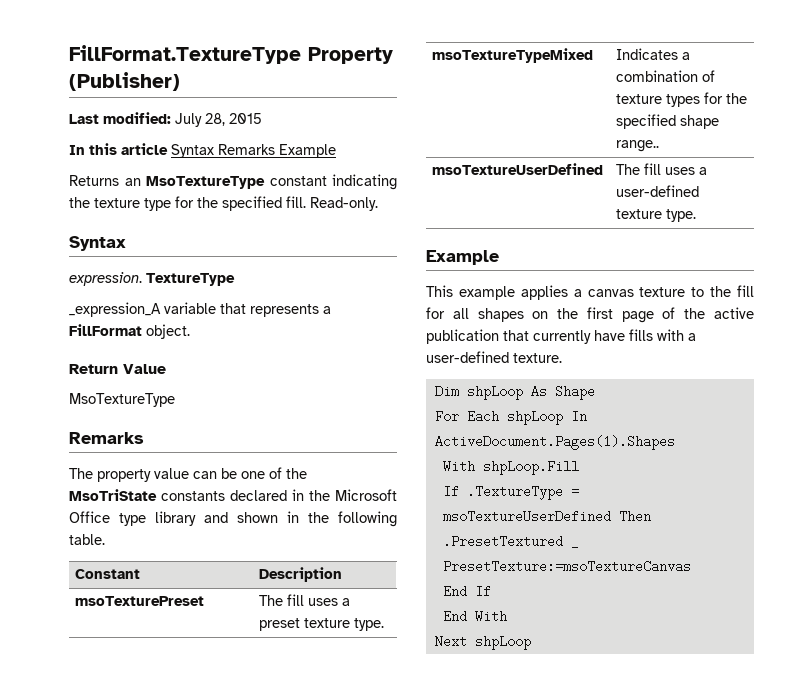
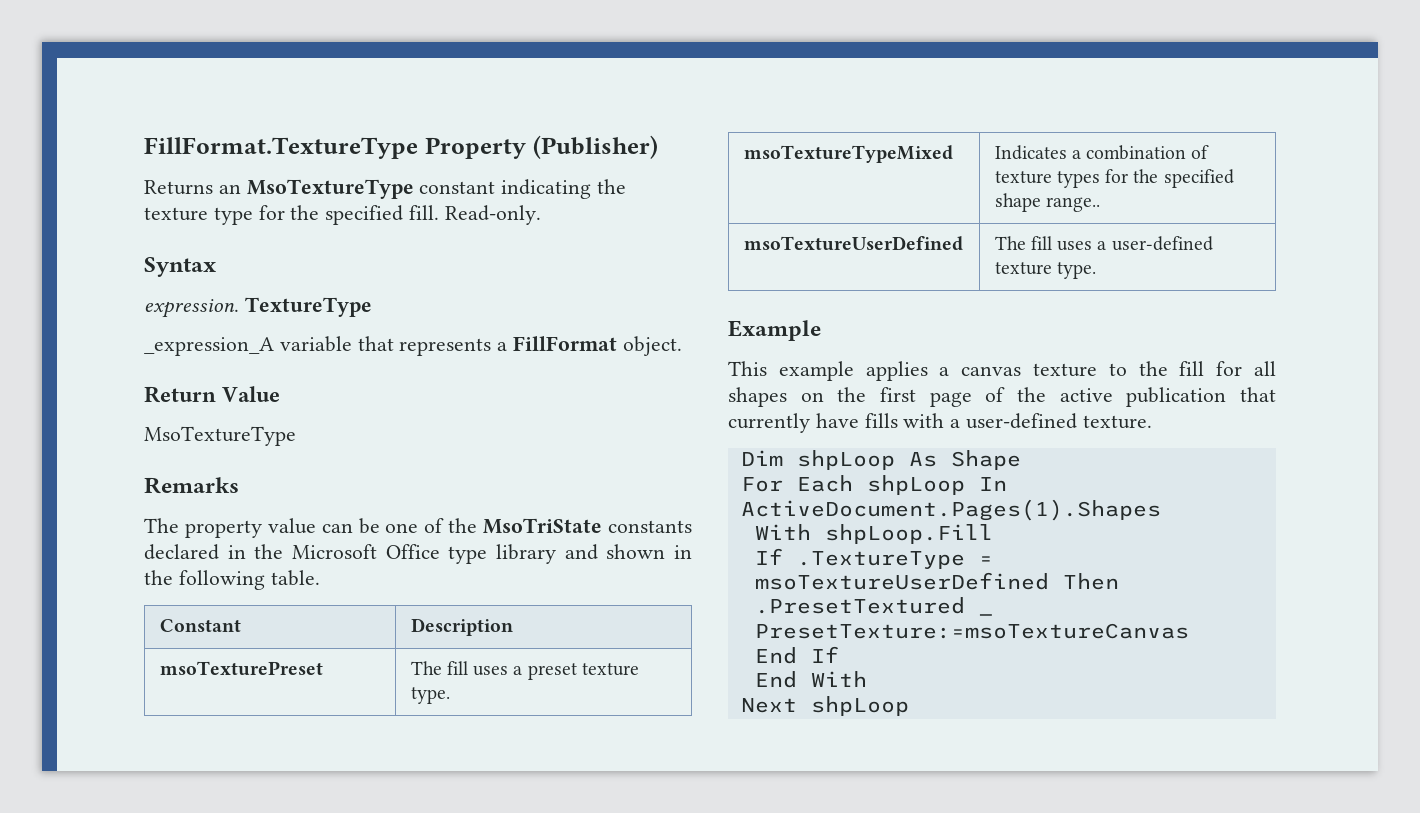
- Last modified: July 28, 2015
- In this article Syntax Remarks Example

